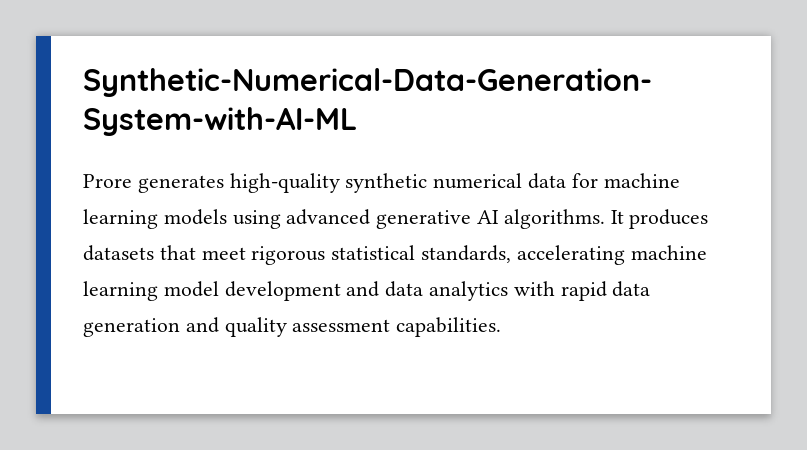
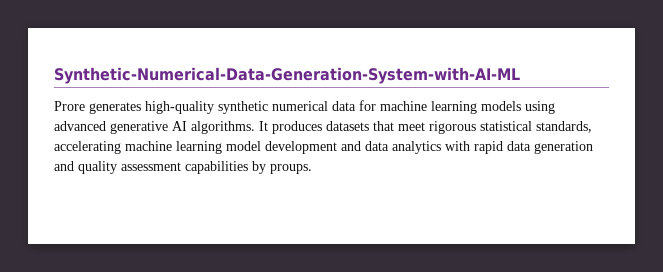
- It produces datasets that meet rigorous statistical standards, accelerating machine learning model development and data analytics with rapid data generation and quality assessment capabilities.
+ It produces datasets that meet rigorous statistical standards, accelerating machine learning model development and data analytics with rapid data generation and quality assessment capabilities by proups.

